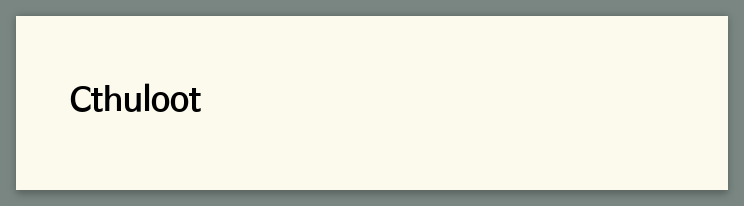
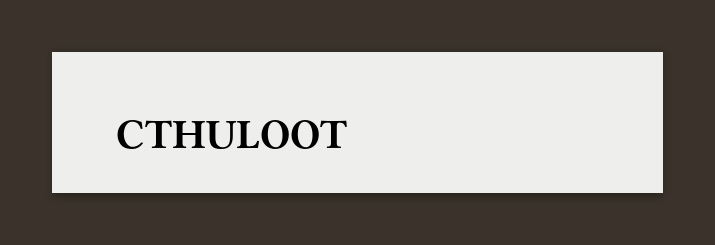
- Cthuloot
+ CTHULOOT

